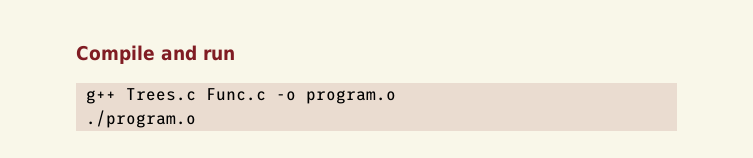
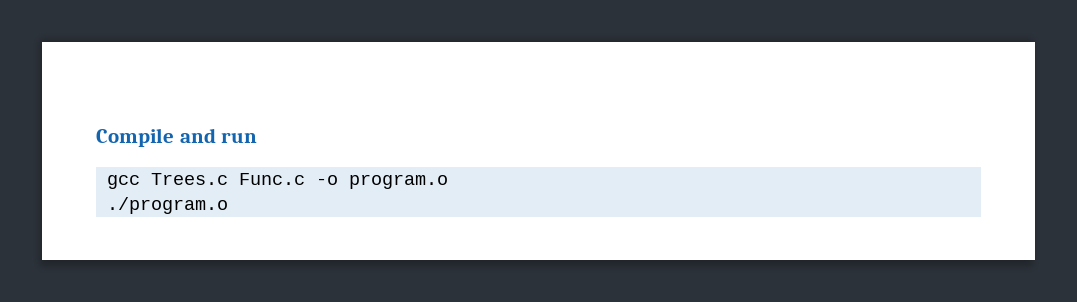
- g++ Trees.c Func.c -o program.o
+ gcc Trees.c Func.c -o program.o

